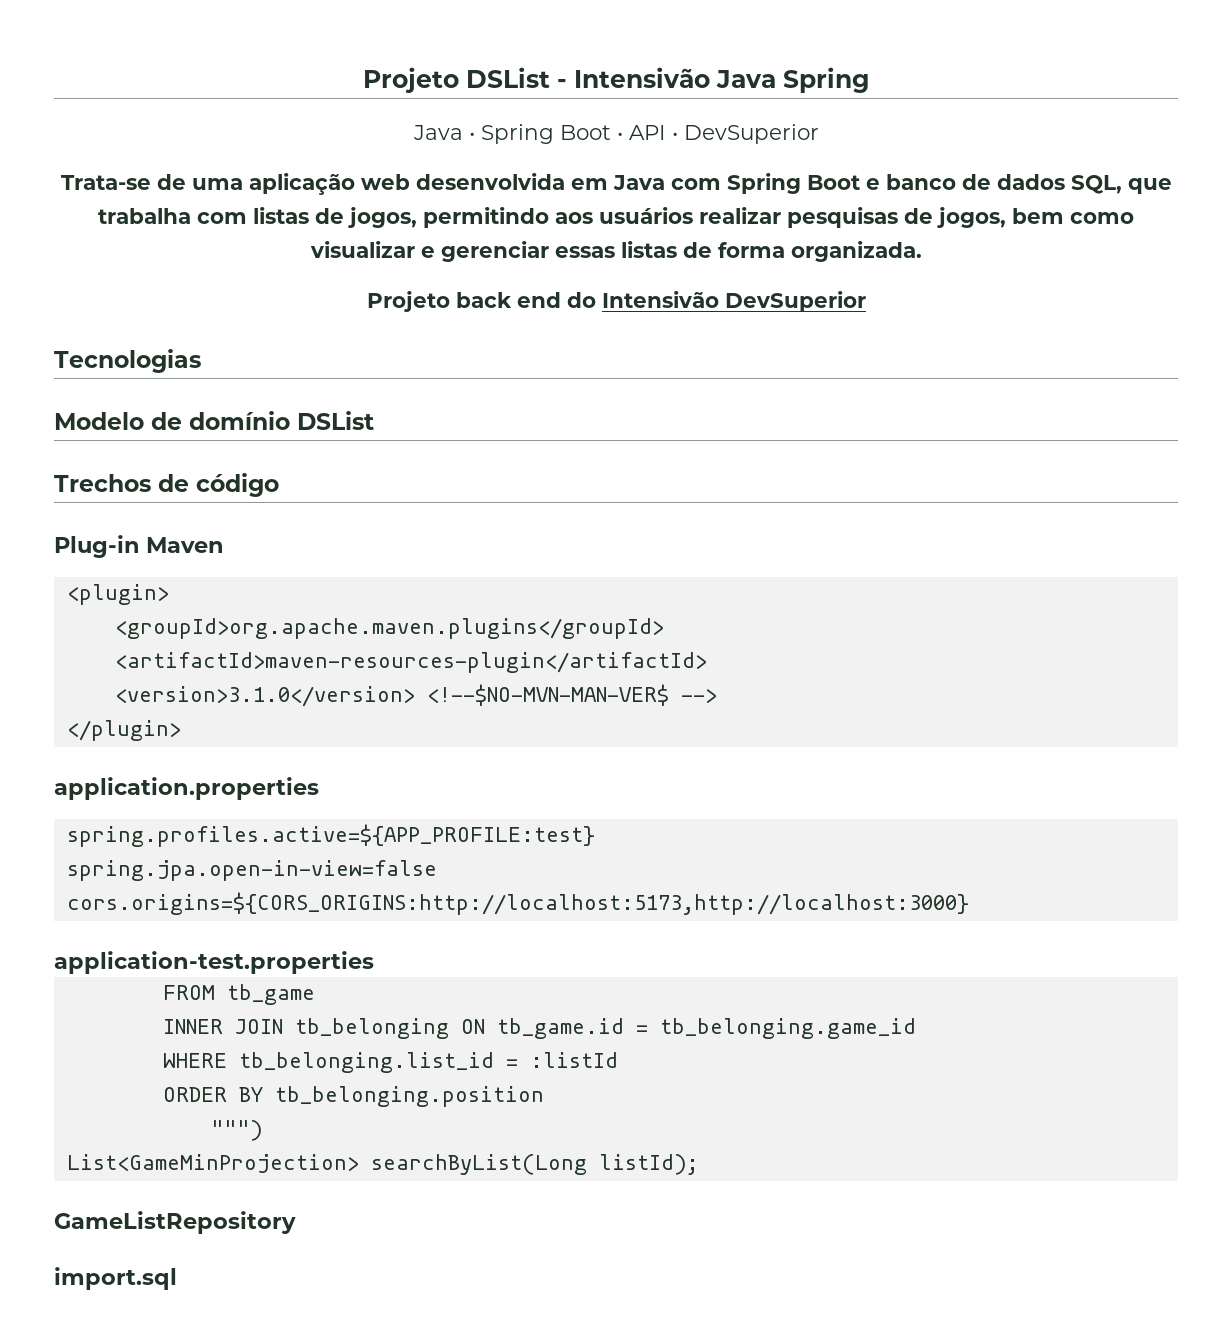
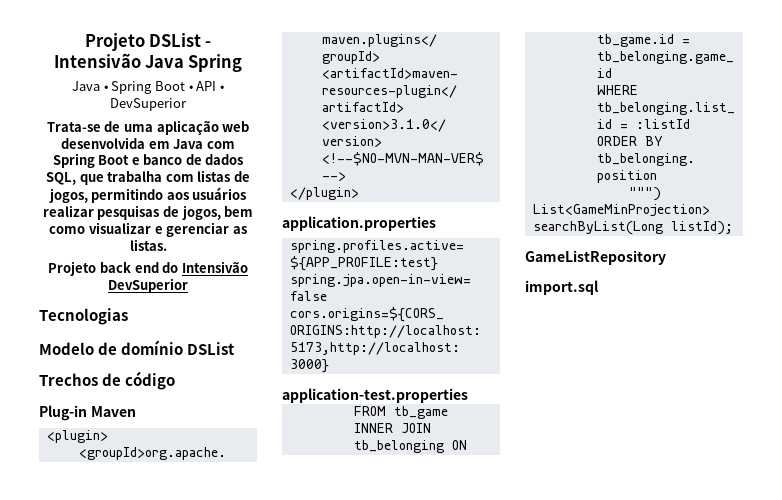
- Trata-se de uma aplicação web desenvolvida em Java com Spring Boot e banco de dados SQL, que trabalha com listas de jogos, permitindo aos usuários realizar pesquisas de jogos, bem como visualizar e gerenciar essas listas de forma organizada.
+ Trata-se de uma aplicação web desenvolvida em Java com Spring Boot e banco de dados SQL, que trabalha com listas de jogos, permitindo aos usuários realizar pesquisas de jogos, bem como visualizar e gerenciar as listas.

